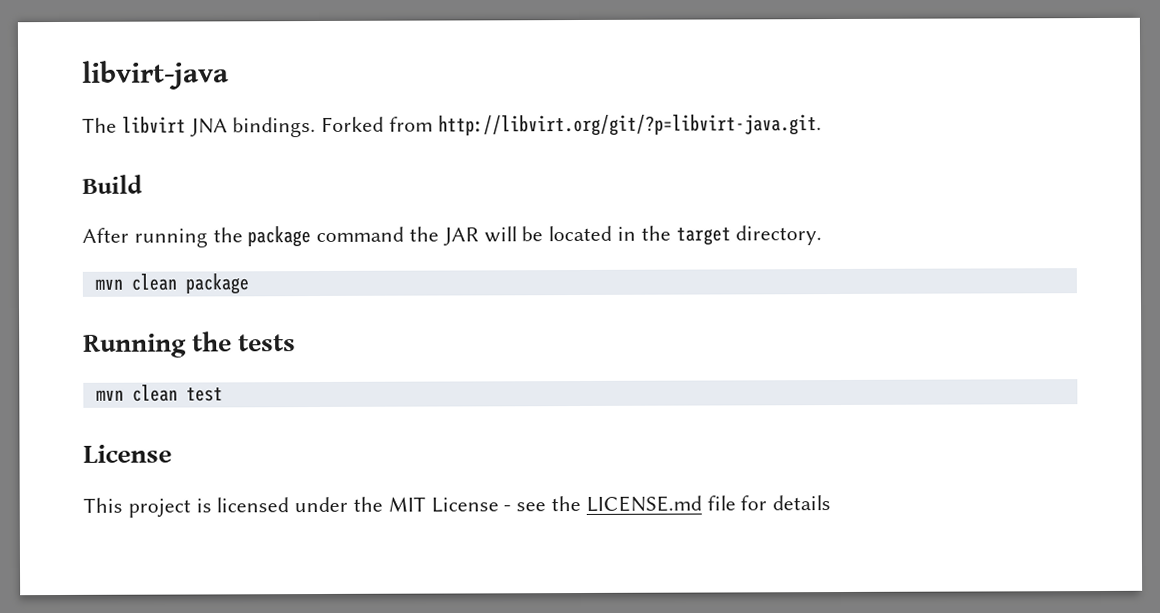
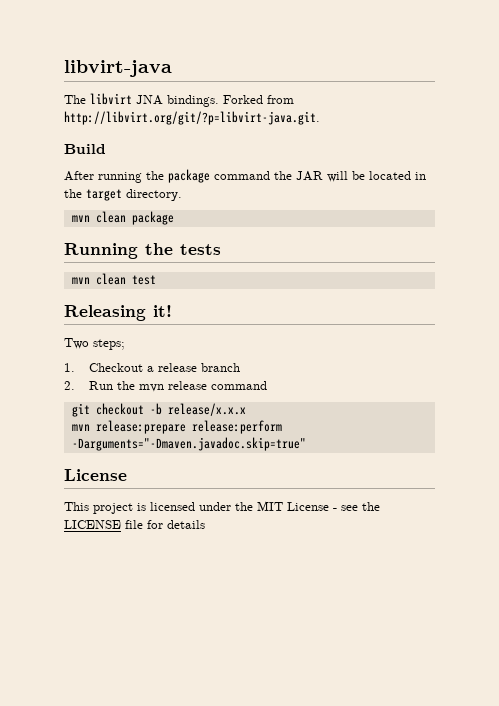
+ Releasing it!
+ Two steps;
+ 1. Checkout a release branch
+ 2. Run the mvn release command
+ git checkout -b release/x.x.x
+ mvn release:prepare release:perform -Darguments="-Dmaven.javadoc.skip=true"
- This project is licensed under the MIT License - see the LICENSE.md file for details
+ This project is licensed under the MIT License - see the LICENSE file for details

